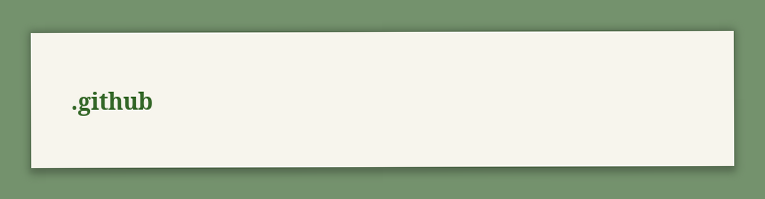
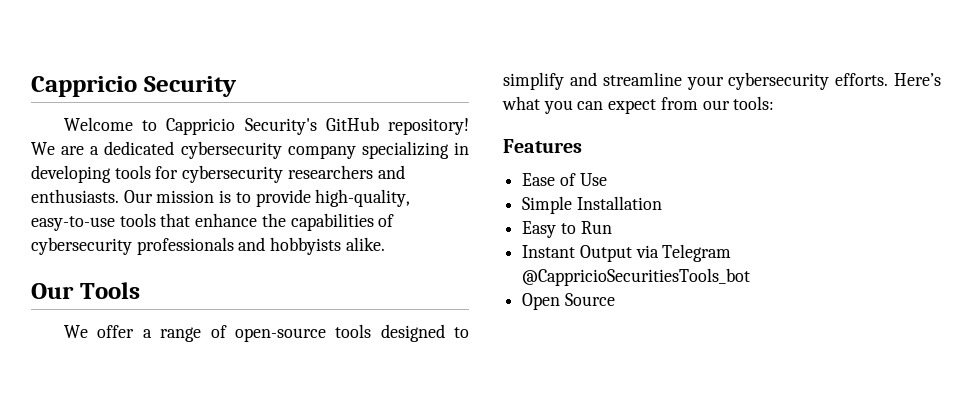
- .github
+ Cappricio Security
+ Welcome to Cappricio Security's GitHub repository! We are a dedicated cybersecurity company specializing in developing tools for cybersecurity researchers and enthusiasts. Our mission is to provide high-quality, easy-to-use tools that enhance the capabilities of cybersecurity professionals and hobbyists alike.
+ Our Tools
+ We offer a range of open-source tools designed to simplify and streamline your cybersecurity efforts. Here’s what you can expect from our tools:
+ Features
+ Ease of Use
+ Simple Installation
+ Easy to Run
+ Instant Output via Telegram @CappricioSecuritiesTools_bot
+ Open Source

